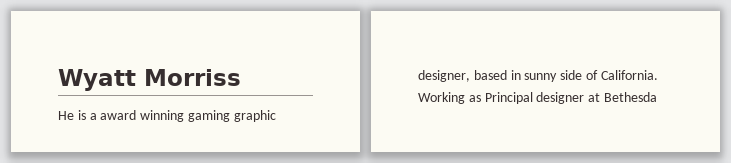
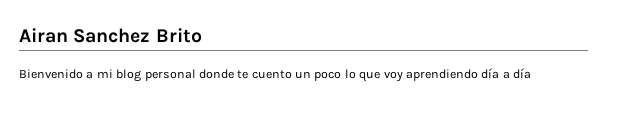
- Wyatt Morriss
- He is a award winning gaming graphic designer, based in sunny side of California. Working as Principal designer at Bethesda
+ Airan Sanchez Brito
+ Bienvenido a mi blog personal donde te cuento un poco lo que voy aprendiendo día a día

